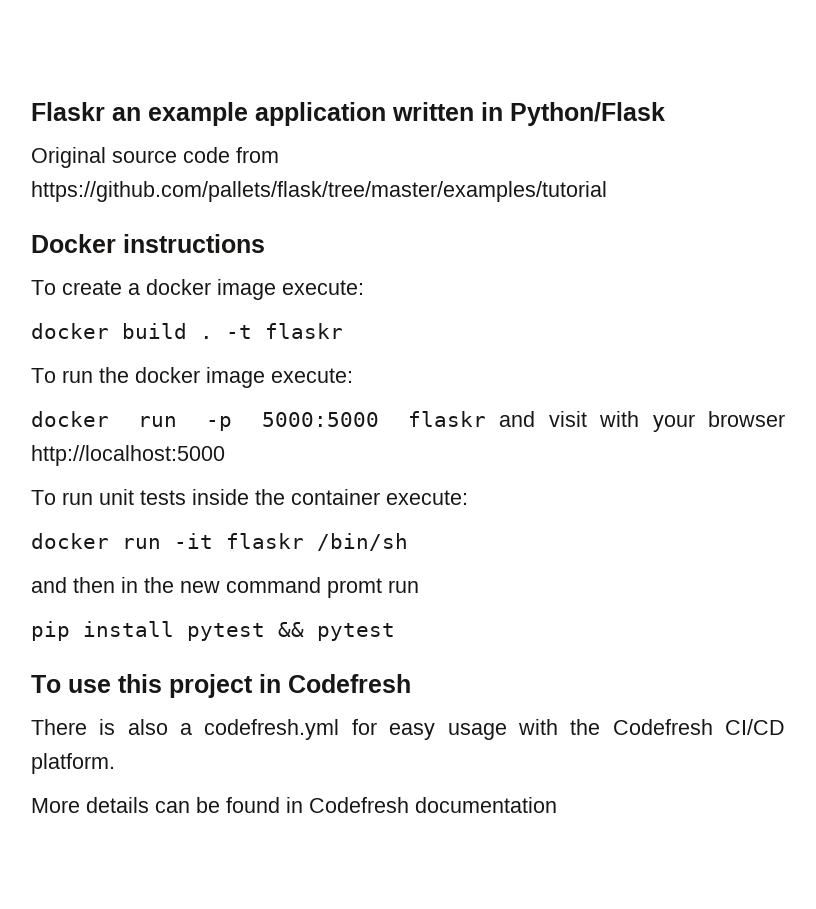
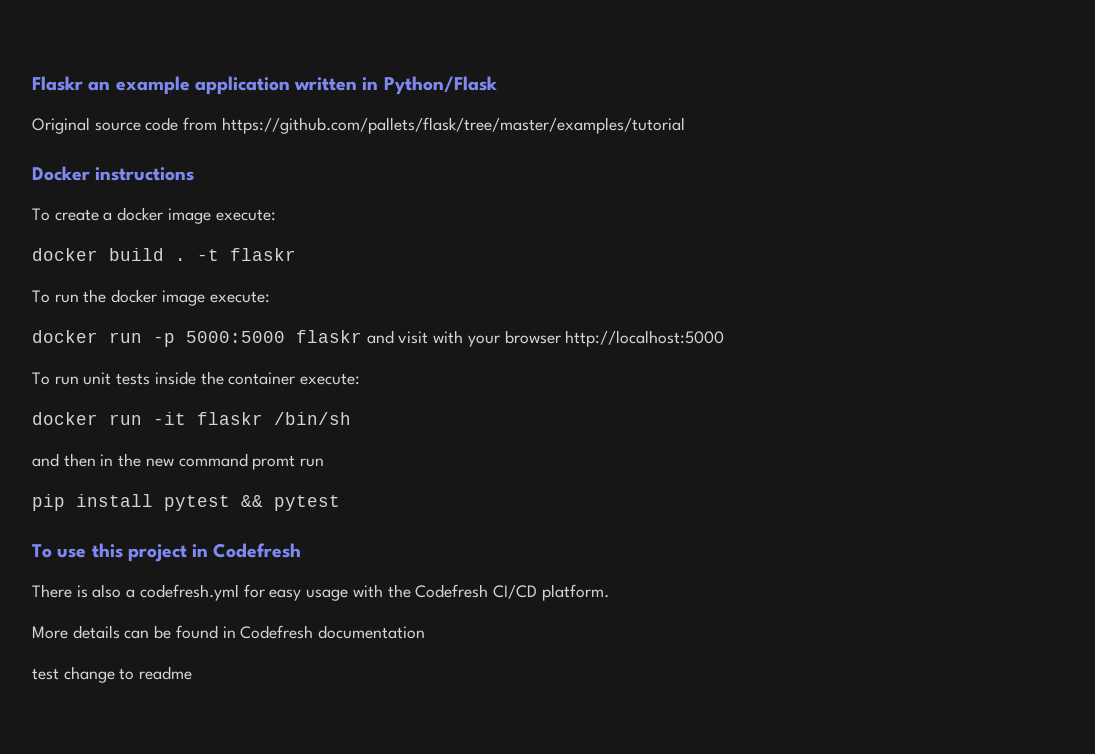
+ test change to readme

